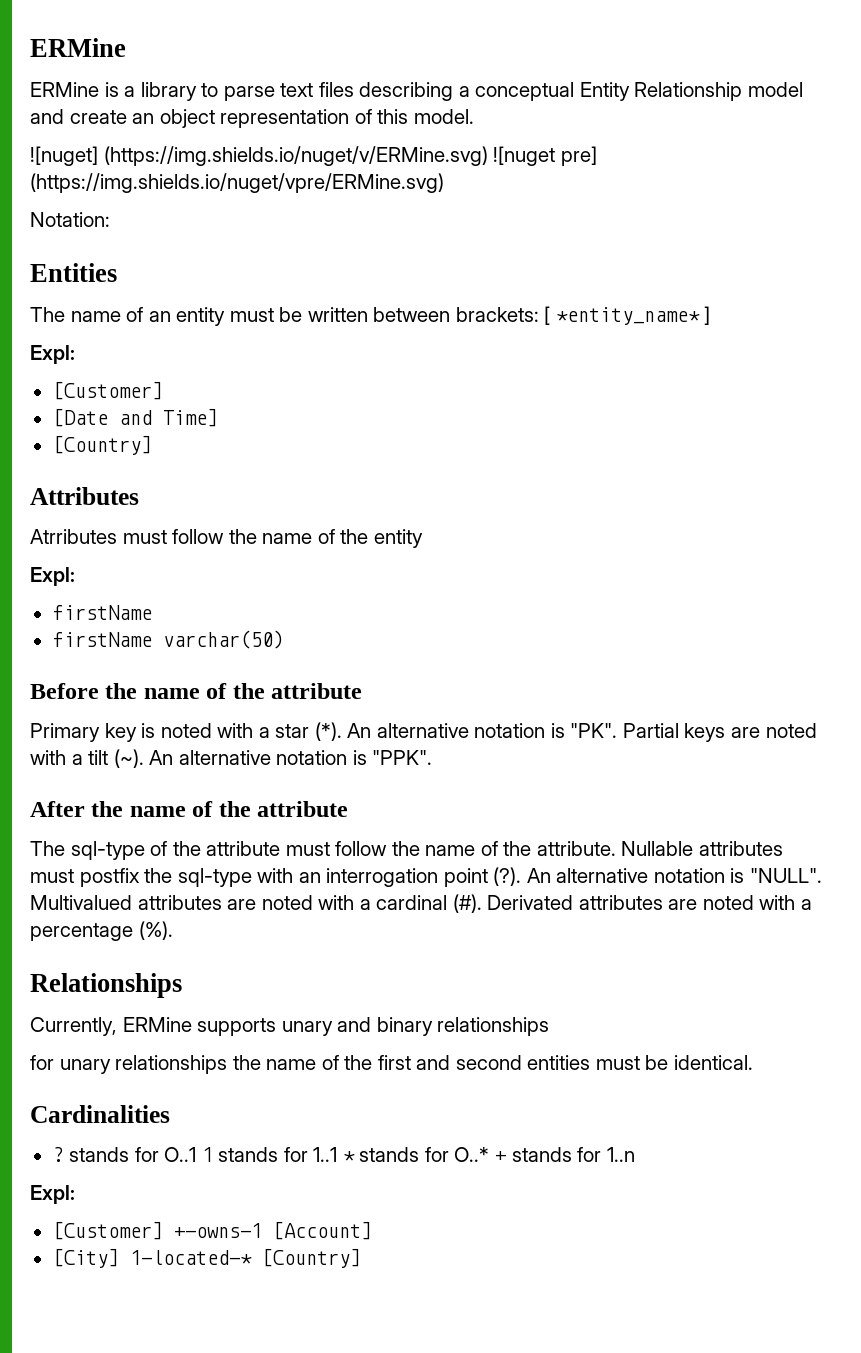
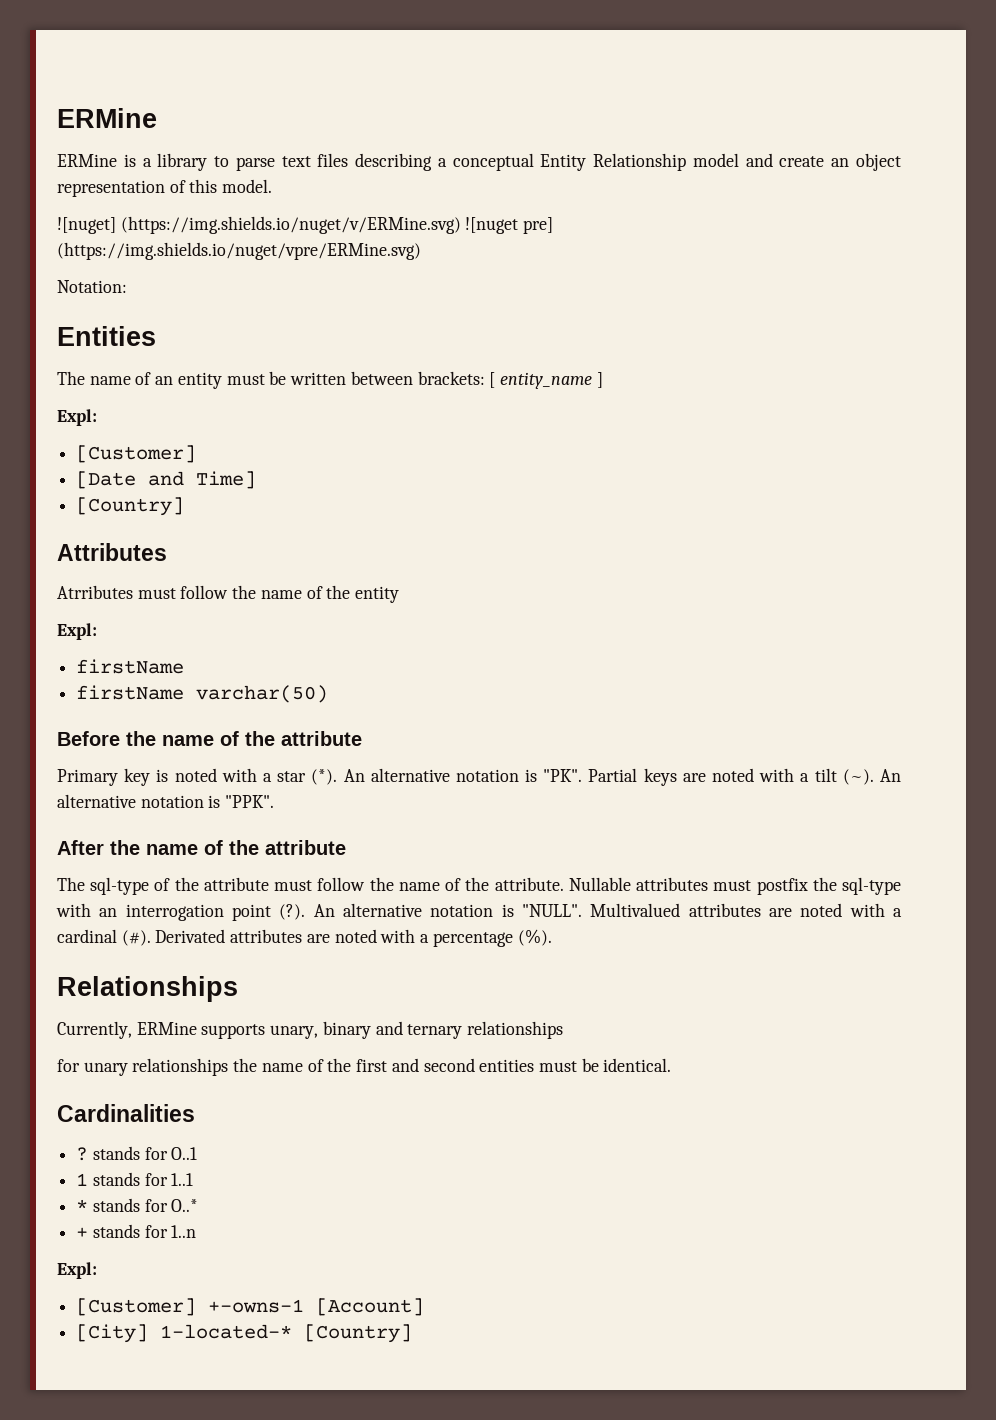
- The name of an entity must be written between brackets: [ *entity_name* ]
+ The name of an entity must be written between brackets: [ entity_name ]
- Currently, ERMine supports unary and binary relationships
+ Currently, ERMine supports unary, binary and ternary relationships
- ? stands for O..1 1 stands for 1..1 * stands for O..* + stands for 1..n
+ ? stands for O..1
+ 1 stands for 1..1
+ * stands for O..*
+ + stands for 1..n

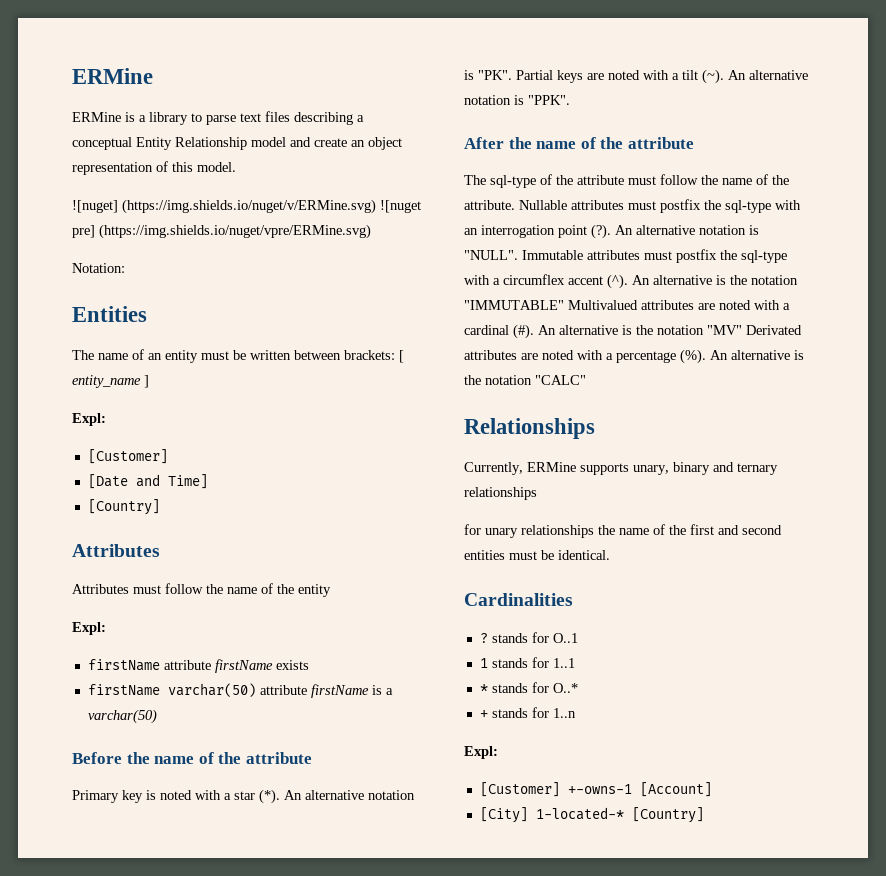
- Atrributes must follow the name of the entity
+ Attributes must follow the name of the entity
  Expl:
- firstName
+ firstName attribute firstName exists
- firstName varchar(50)
+ firstName varchar(50) attribute firstName is a varchar(50)
- Multivalued attributes are noted with a cardinal (#).
+ Immutable attributes must postfix the sql-type with a circumflex accent (^). An alternative is the notation "IMMUTABLE" Multivalued attributes are noted with a cardinal (#).
- Derivated attributes are noted with a percentage (%).
+ An alternative is the notation "MV" Derivated attributes are noted with a percentage (%). An alternative is the notation "CALC"

